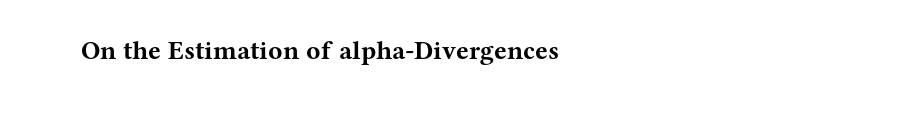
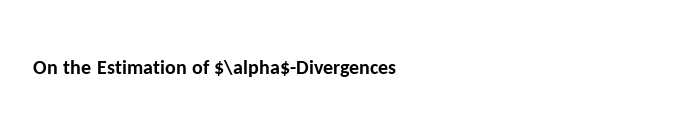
- On the Estimation of alpha-Divergences
+ On the Estimation of $\alpha$-Divergences

